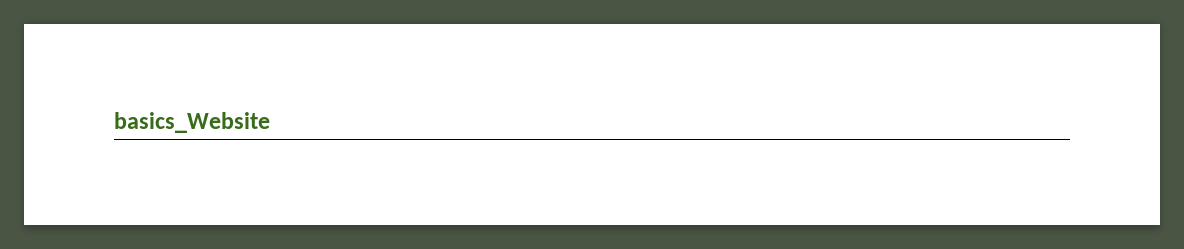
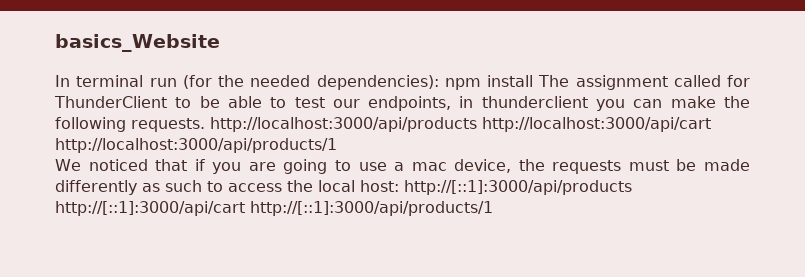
+ In terminal run (for the needed dependencies): npm install The assignment called for ThunderClient to be able to test our endpoints, in thunderclient you can make the following requests. http://localhost:3000/api/products http://localhost:3000/api/cart http://localhost:3000/api/products/1
+ We noticed that if you are going to use a mac device, the requests must be made differently as such to access the local host: http://[::1]:3000/api/products http://[::1]:3000/api/cart http://[::1]:3000/api/products/1

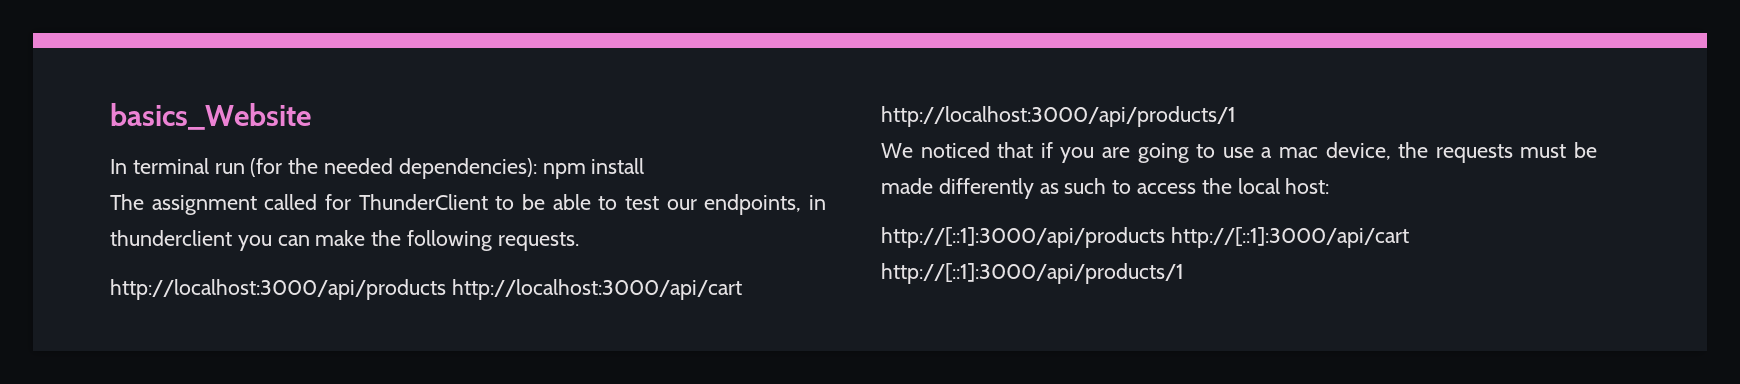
- In terminal run (for the needed dependencies): npm install The assignment called for ThunderClient to be able to test our endpoints, in thunderclient you can make the following requests. http://localhost:3000/api/products http://localhost:3000/api/cart http://localhost:3000/api/products/1
+ In terminal run (for the needed dependencies): npm install
+ The assignment called for ThunderClient to be able to test our endpoints, in thunderclient you can make the following requests.
+ http://localhost:3000/api/products http://localhost:3000/api/cart http://localhost:3000/api/products/1
- We noticed that if you are going to use a mac device, the requests must be made differently as such to access the local host: http://[::1]:3000/api/products http://[::1]:3000/api/cart http://[::1]:3000/api/products/1
+ We noticed that if you are going to use a mac device, the requests must be made differently as such to access the local host:
+ http://[::1]:3000/api/products http://[::1]:3000/api/cart http://[::1]:3000/api/products/1

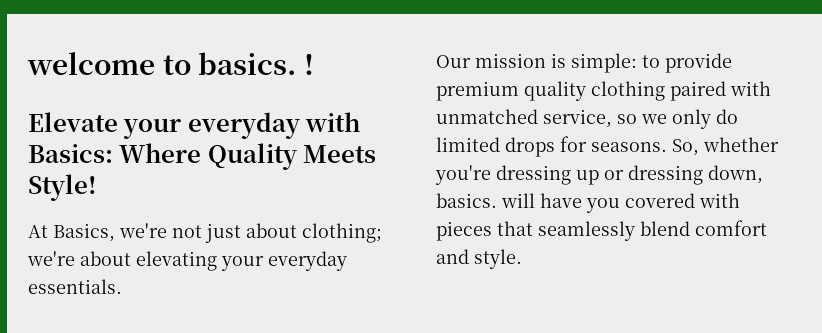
- basics_Website
- In terminal run (for the needed dependencies): npm install
- The assignment called for ThunderClient to be able to test our endpoints, in thunderclient you can make the following requests.
- http://localhost:3000/api/products http://localhost:3000/api/cart http://localhost:3000/api/products/1
- We noticed that if you are going to use a mac device, the requests must be made differently as such to access the local host:
- http://[::1]:3000/api/products http://[::1]:3000/api/cart http://[::1]:3000/api/products/1
+ welcome to basics. !
+ Elevate your everyday with Basics: Where Quality Meets Style!
+ At Basics, we're not just about clothing; we're about elevating your everyday essentials.
+ Our mission is simple: to provide premium quality clothing paired with unmatched service, so we only do limited drops for seasons. So, whether you're dressing up or dressing down, basics. will have you covered with pieces that seamlessly blend comfort and style.

